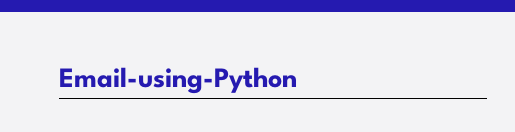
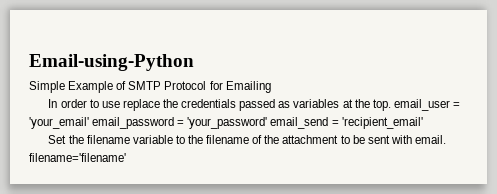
+ Simple Example of SMTP Protocol for Emailing
+ In order to use replace the credentials passed as variables at the top. email_user = 'your_email' email_password = 'your_password' email_send = 'recipient_email'
+ Set the filename variable to the filename of the attachment to be sent with email. filename='filename'

